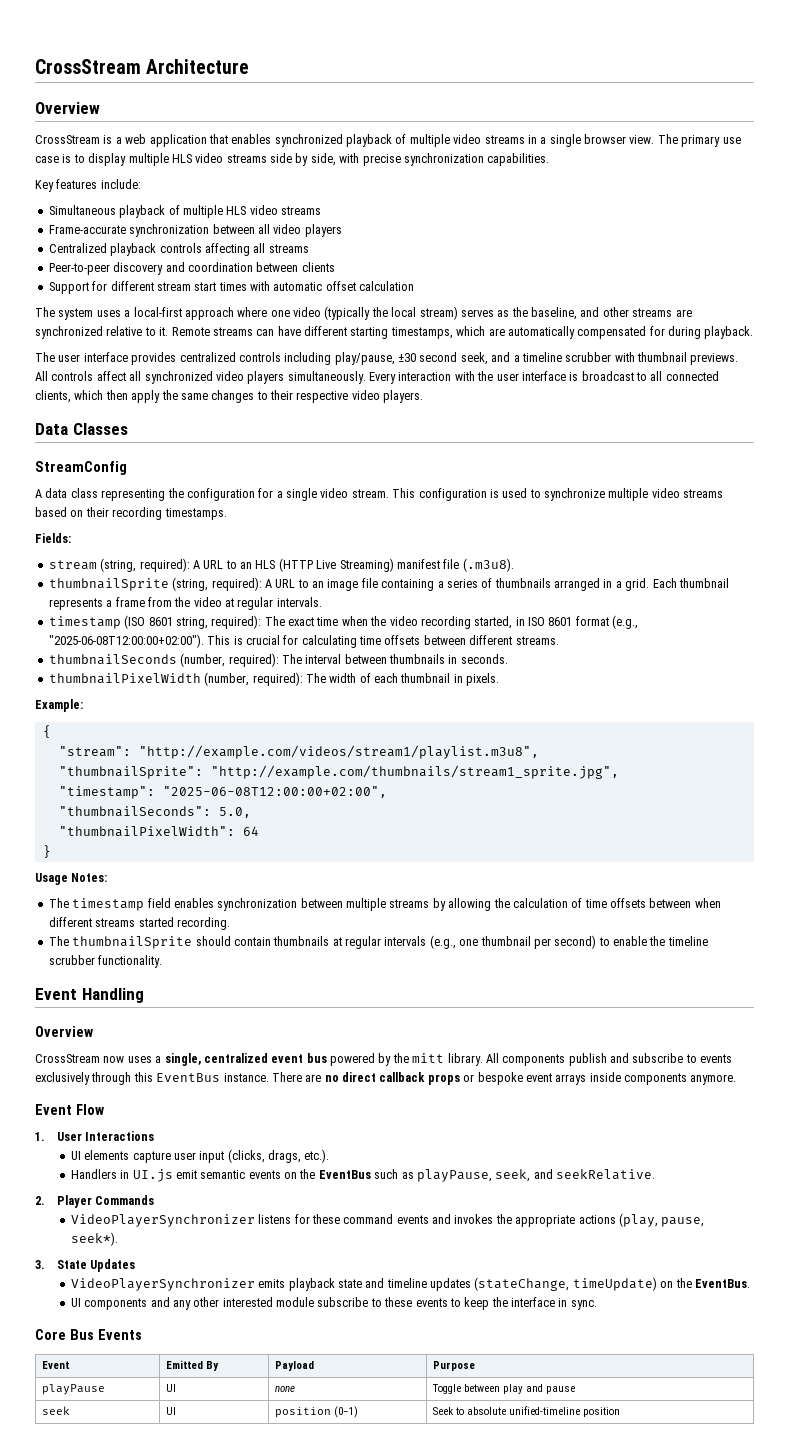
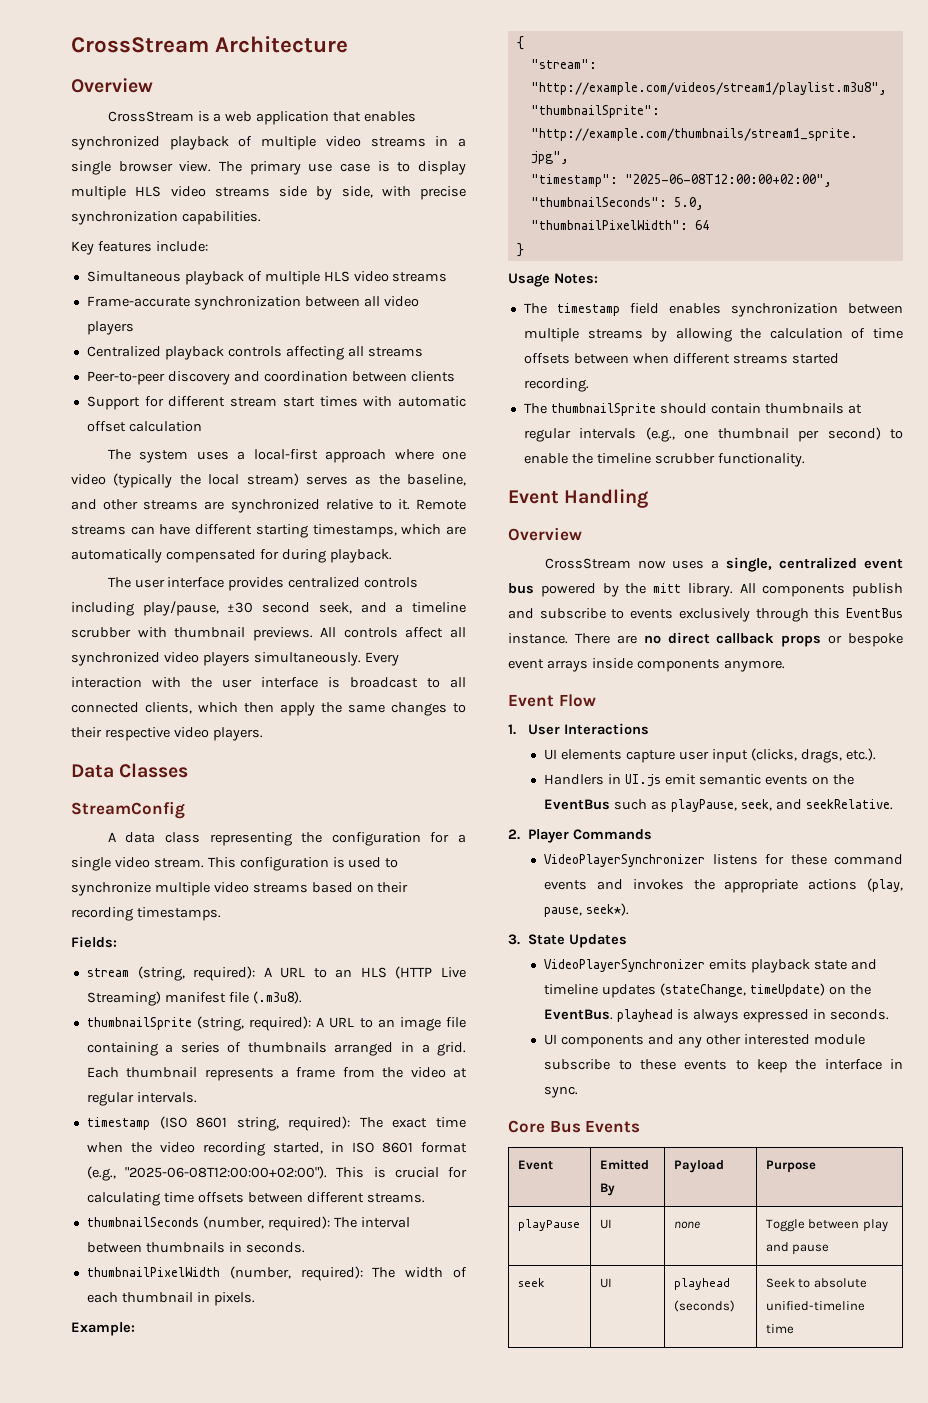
- VideoPlayerSynchronizer emits playback state and timeline updates (stateChange, timeUpdate) on the EventBus.
+ VideoPlayerSynchronizer emits playback state and timeline updates (stateChange, timeUpdate) on the EventBus. playhead is always expressed in seconds.
- seek | UI | position (0‒1) | Seek to absolute unified-timeline position
+ seek | UI | playhead (seconds) | Seek to absolute unified-timeline time

